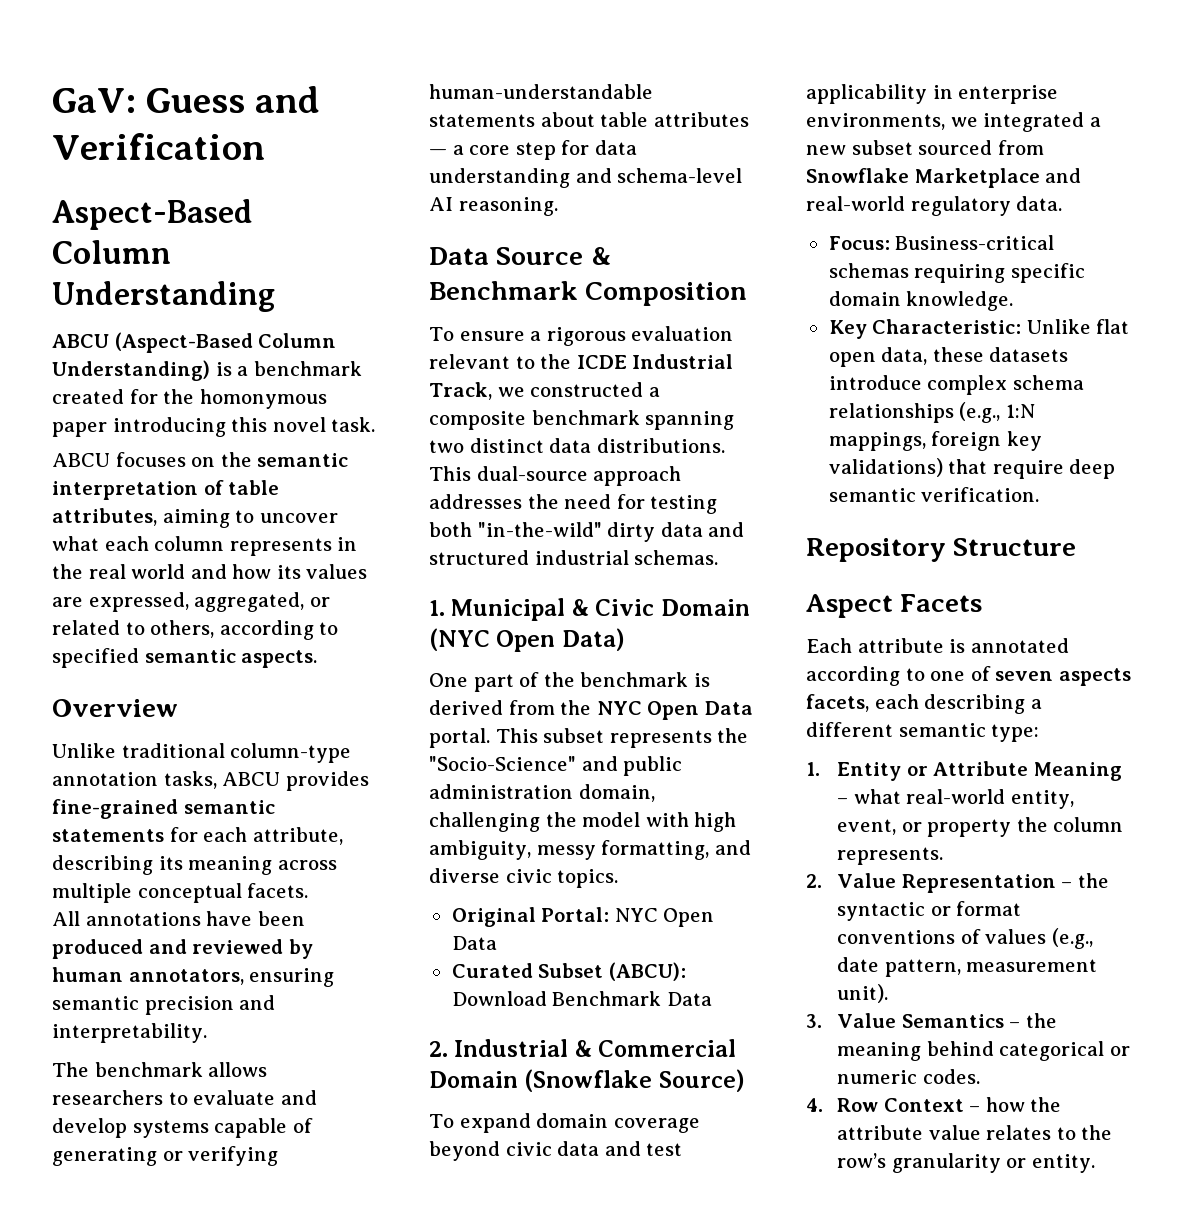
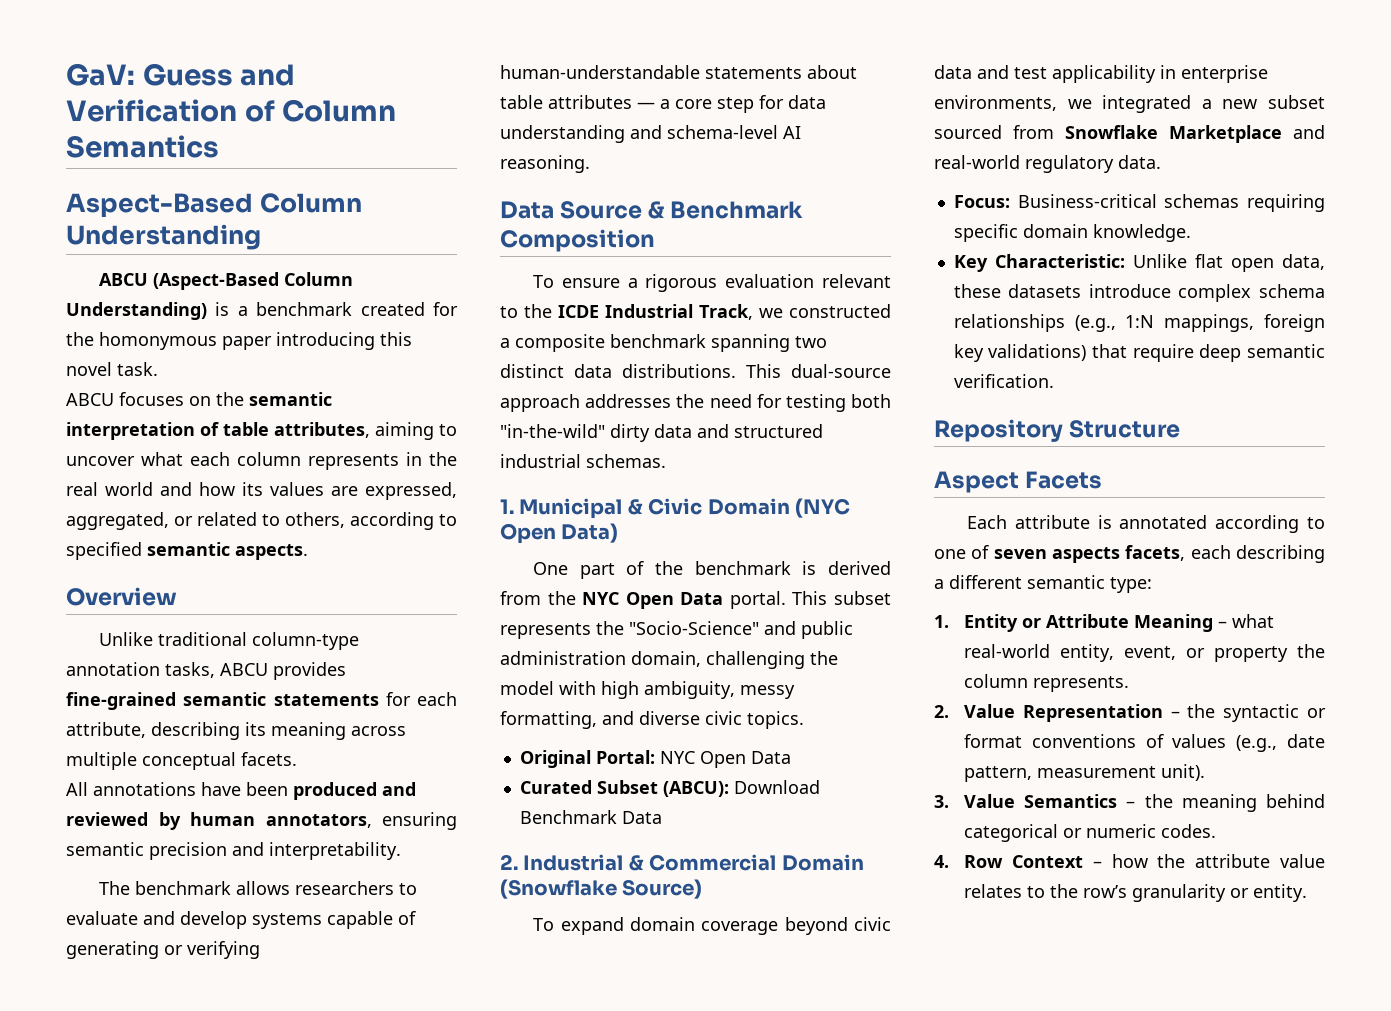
- GaV: Guess and Verification
+ GaV: Guess and Verification of Column Semantics

